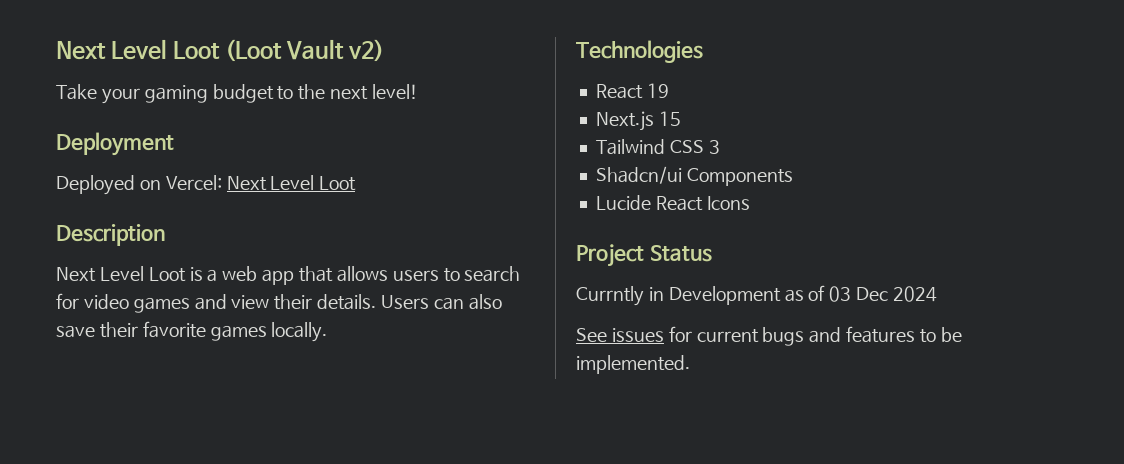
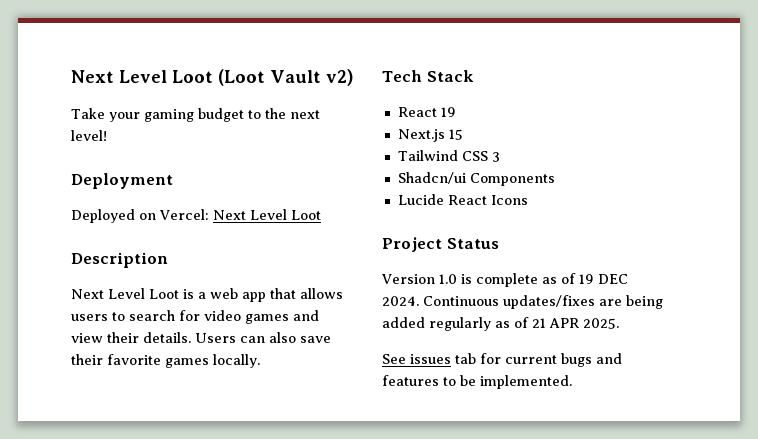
- Technologies
+ Tech Stack
- Currntly in Development as of 03 Dec 2024
+ Version 1.0 is complete as of 19 DEC 2024. Continuous updates/fixes are being added regularly as of 21 APR 2025.
- See issues for current bugs and features to be implemented.
+ See issues tab for current bugs and features to be implemented.

